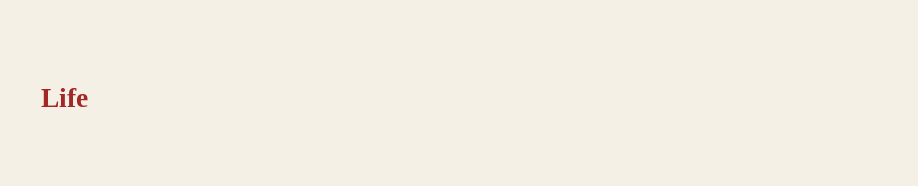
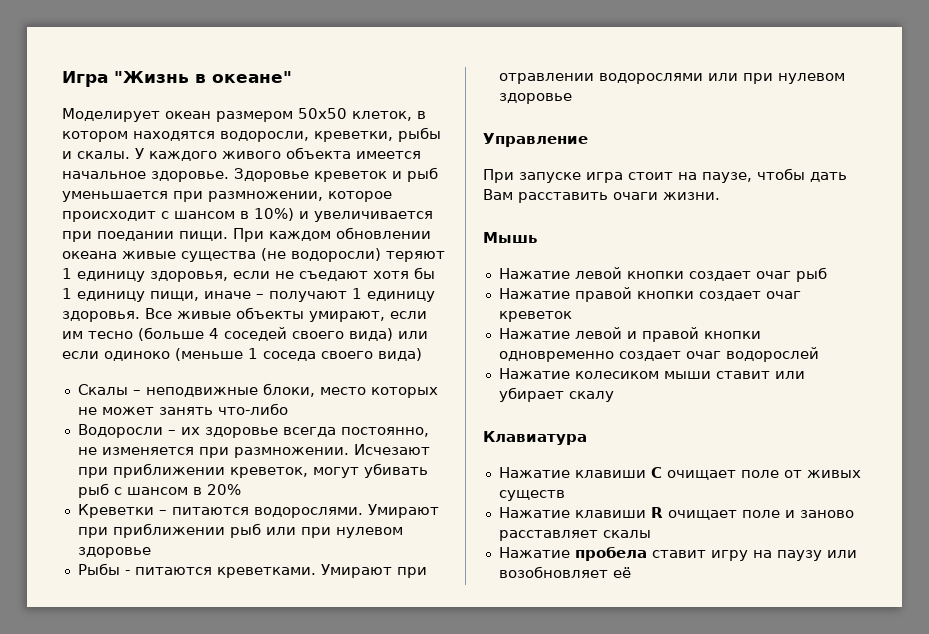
- Life
+ Игра "Жизнь в океане"
+ Моделирует океан размером 50x50 клеток, в котором находятся водоросли, креветки, рыбы и скалы. У каждого живого объекта имеется начальное здоровье. Здоровье креветок и рыб уменьшается при размножении, которое происходит с шансом в 10%) и увеличивается при поедании пищи. При каждом обновлении океана живые существа (не водоросли) теряют 1 единицу здоровья, если не съедают хотя бы 1 единицу пищи, иначе – получают 1 единицу здоровья. Все живые объекты умирают, если им тесно (больше 4 соседей своего вида) или если одиноко (меньше 1 соседа своего вида)
+ Скалы – неподвижные блоки, место которых не может занять что-либо
+ Водоросли – их здоровье всегда постоянно, не изменяется при размножении. Исчезают при приближении креветок, могут убивать рыб с шансом в 20%
+ Креветки – питаются водорослями. Умирают при приближении рыб или при нулевом здоровье
+ Рыбы - питаются креветками. Умирают при отравлении водорослями или при нулевом здоровье
+ Управление
+ При запуске игра стоит на паузе, чтобы дать Вам расставить очаги жизни.
+ Мышь
+ Нажатие левой кнопки создает очаг рыб
+ Нажатие правой кнопки создает очаг креветок
+ Нажатие левой и правой кнопки одновременно создает очаг водорослей
+ Нажатие колесиком мыши ставит или убирает скалу
+ Клавиатура
+ Нажатие клавиши C очищает поле от живых существ
+ Нажатие клавиши R очищает поле и заново расставляет скалы
+ Нажатие пробела ставит игру на паузу или возобновляет её

